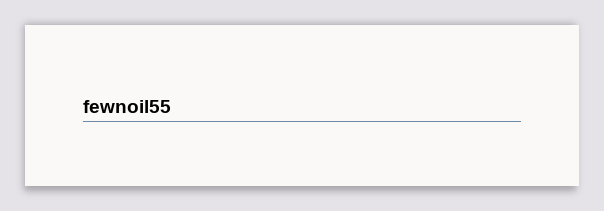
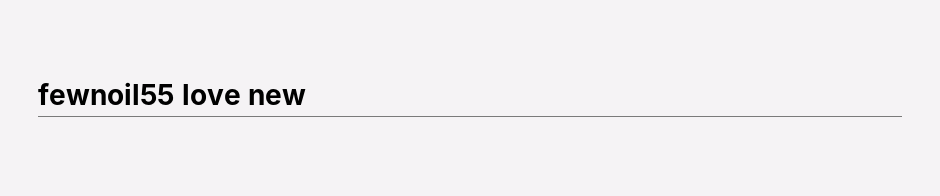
- fewnoil55
+ fewnoil55 love new

